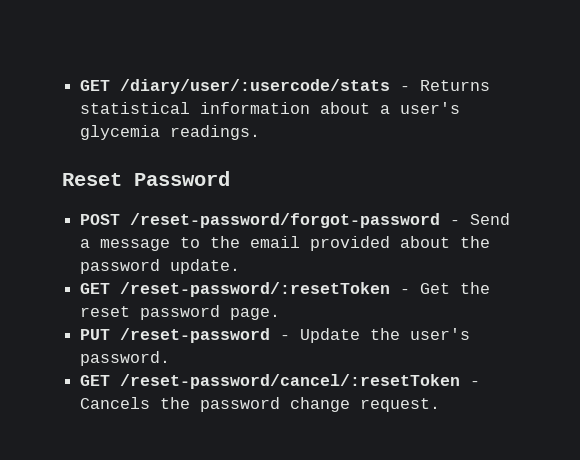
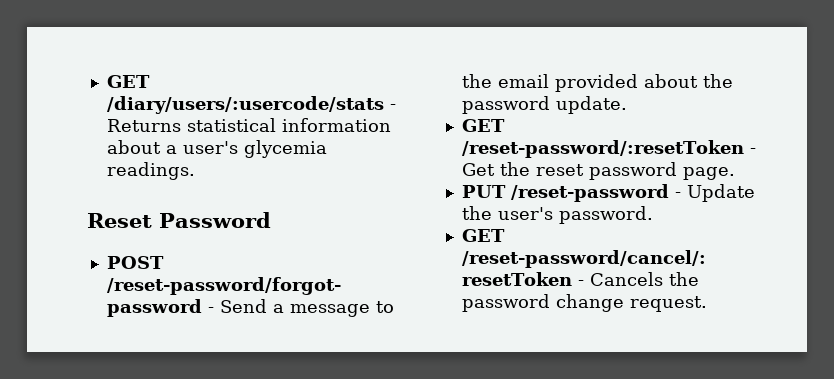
- GET /diary/user/:usercode/stats - Returns statistical information about a user's glycemia readings.
+ GET /diary/users/:usercode/stats - Returns statistical information about a user's glycemia readings.

